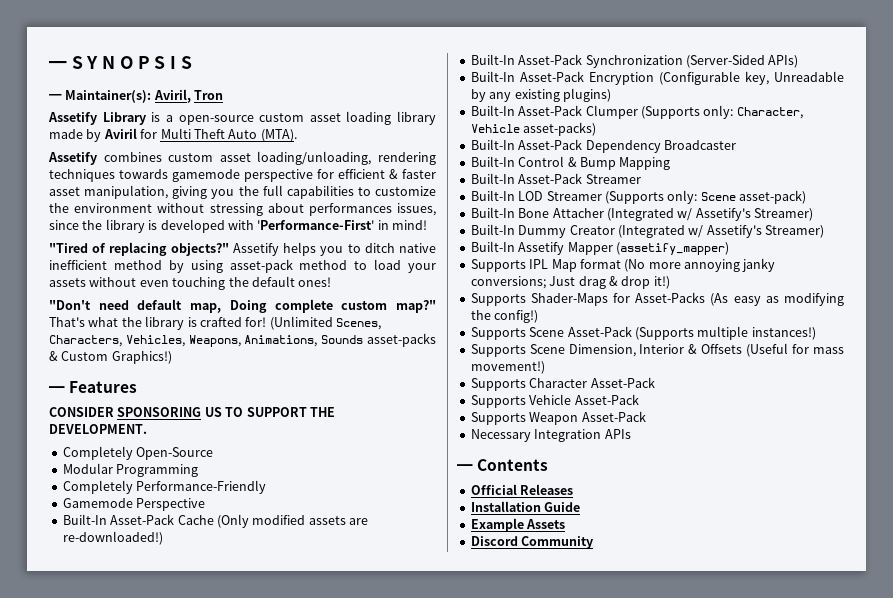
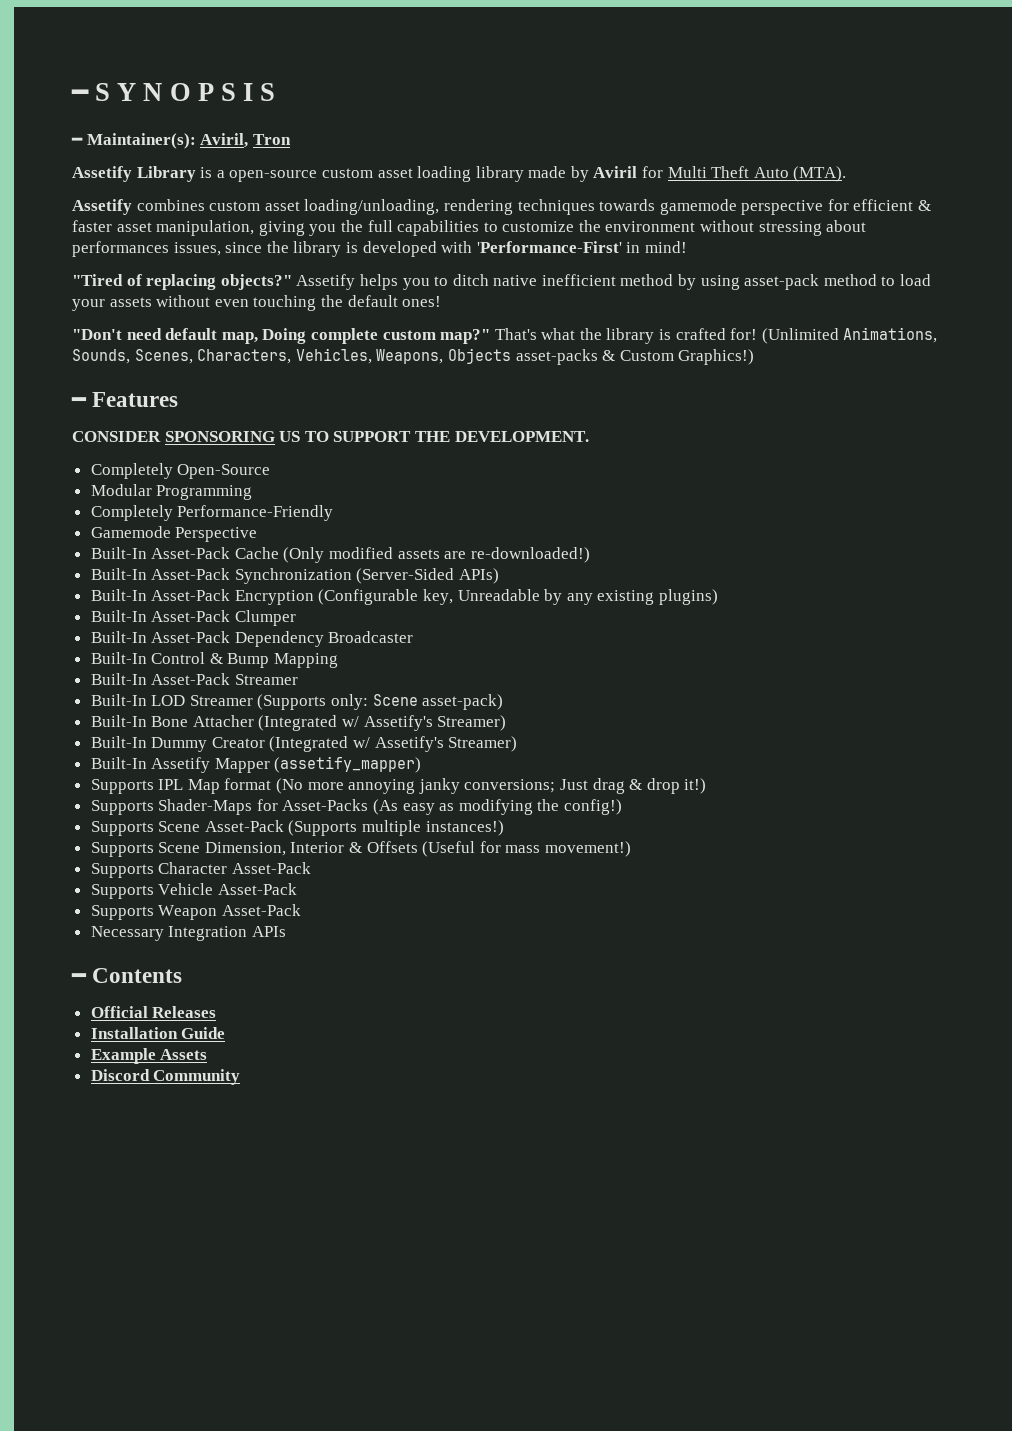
- (Unlimited Scenes, Characters, Vehicles, Weapons, Animations, Sounds asset-packs & Custom Graphics!)
+ (Unlimited Animations, Sounds, Scenes, Characters, Vehicles, Weapons, Objects asset-packs & Custom Graphics!)
- Built-In Asset-Pack Clumper (Supports only: Character, Vehicle asset-packs)
+ Built-In Asset-Pack Clumper

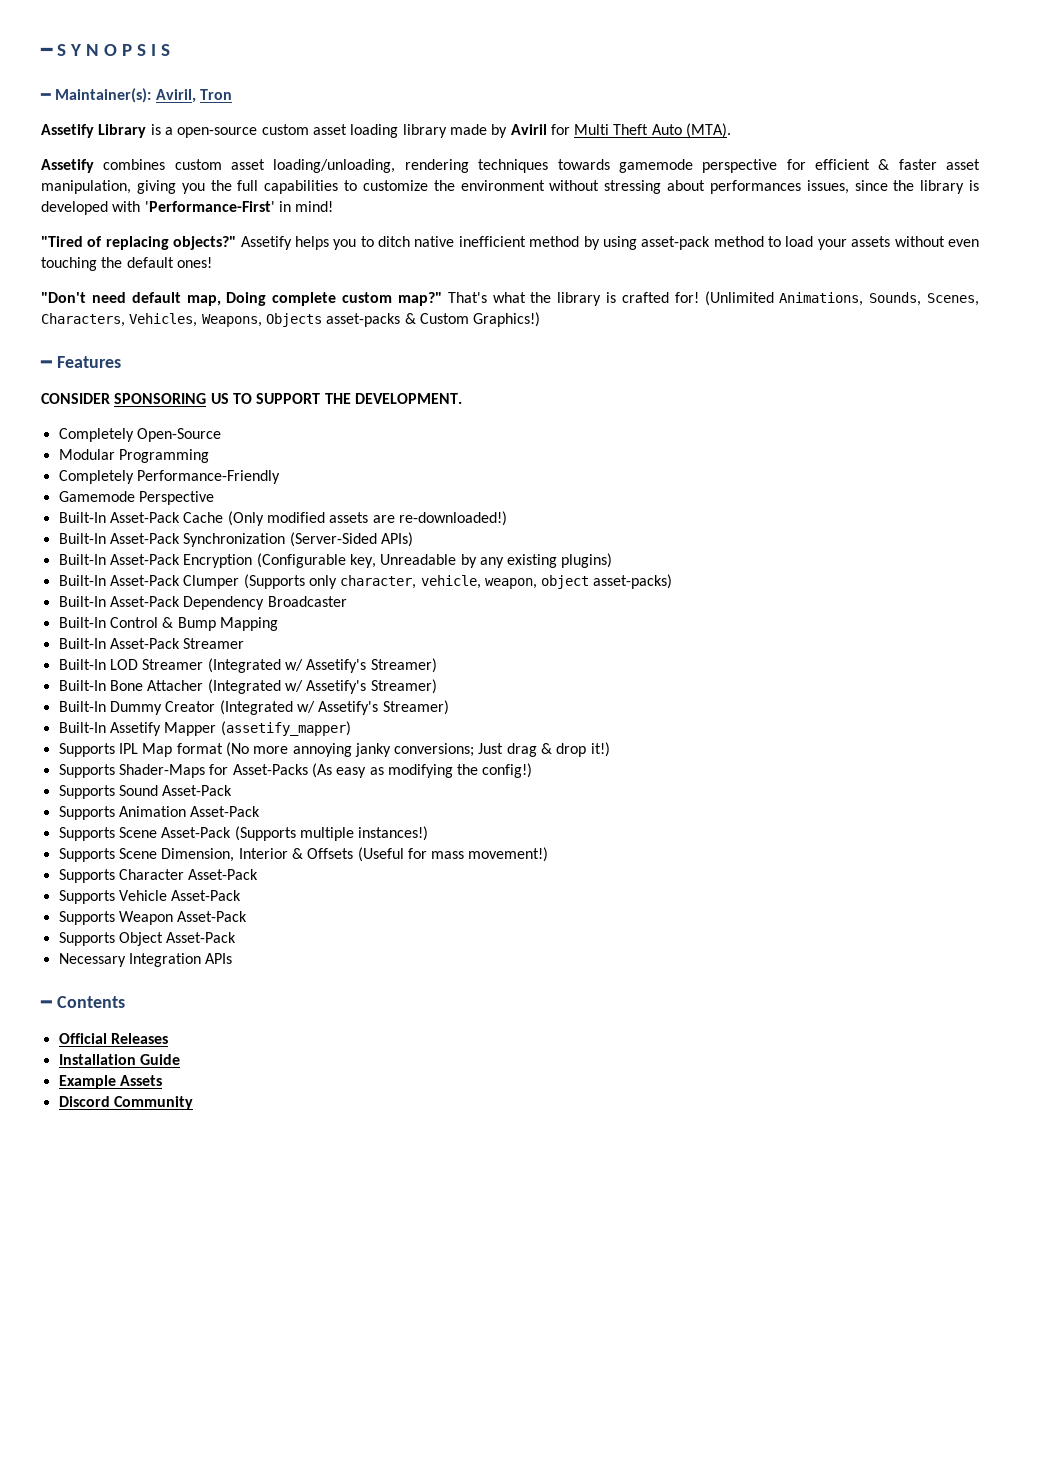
- Built-In Asset-Pack Clumper
+ Built-In Asset-Pack Clumper (Supports only character, vehicle, weapon, object asset-packs)
- Built-In LOD Streamer (Supports only: Scene asset-pack)
+ Built-In LOD Streamer (Integrated w/ Assetify's Streamer)
+ Supports Sound Asset-Pack
+ Supports Animation Asset-Pack
+ Supports Object Asset-Pack

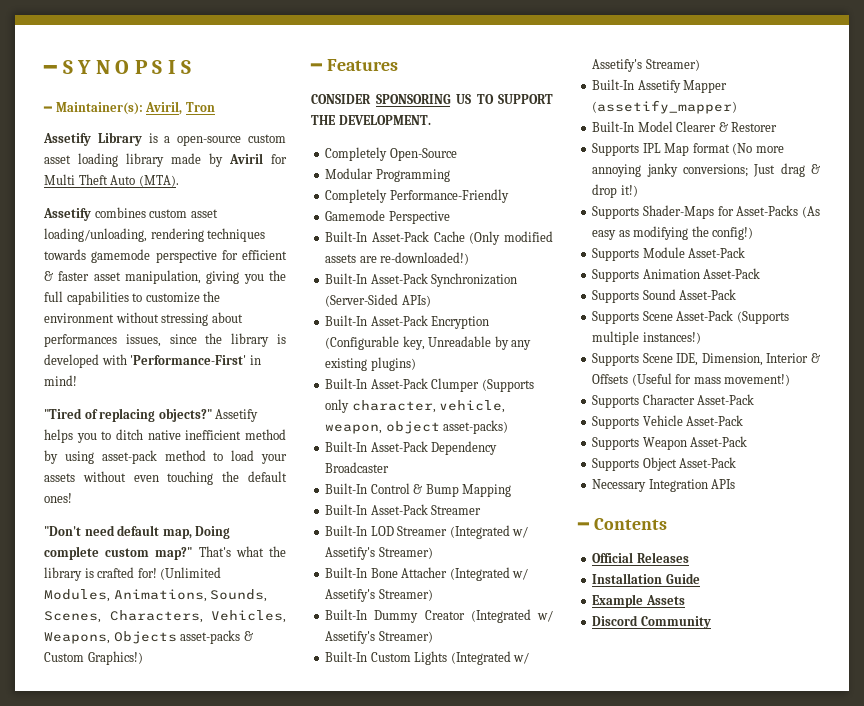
- (Unlimited Animations, Sounds, Scenes, Characters, Vehicles, Weapons, Objects asset-packs & Custom Graphics!)
+ (Unlimited Modules, Animations, Sounds, Scenes, Characters, Vehicles, Weapons, Objects asset-packs & Custom Graphics!)
+ Built-In Custom Lights (Integrated w/ Assetify's Streamer)
+ Built-In Model Clearer & Restorer
- Supports Sound Asset-Pack
+ Supports Module Asset-Pack
+ Supports Sound Asset-Pack
- Supports Scene Dimension, Interior & Offsets (Useful for mass movement!)
+ Supports Scene IDE, Dimension, Interior & Offsets (Useful for mass movement!)

